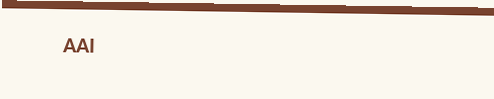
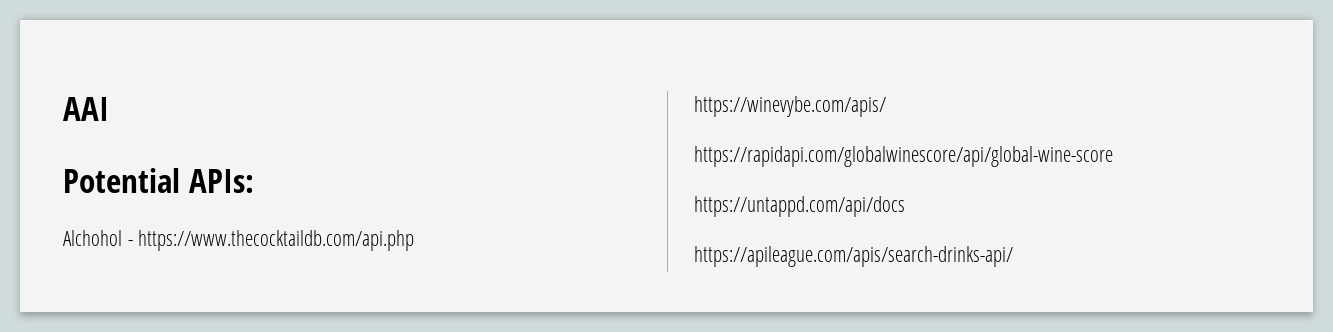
+ Potential APIs:
+ Alchohol - https://www.thecocktaildb.com/api.php
+ https://winevybe.com/apis/
+ https://rapidapi.com/globalwinescore/api/global-wine-score
+ https://untappd.com/api/docs
+ https://apileague.com/apis/search-drinks-api/

